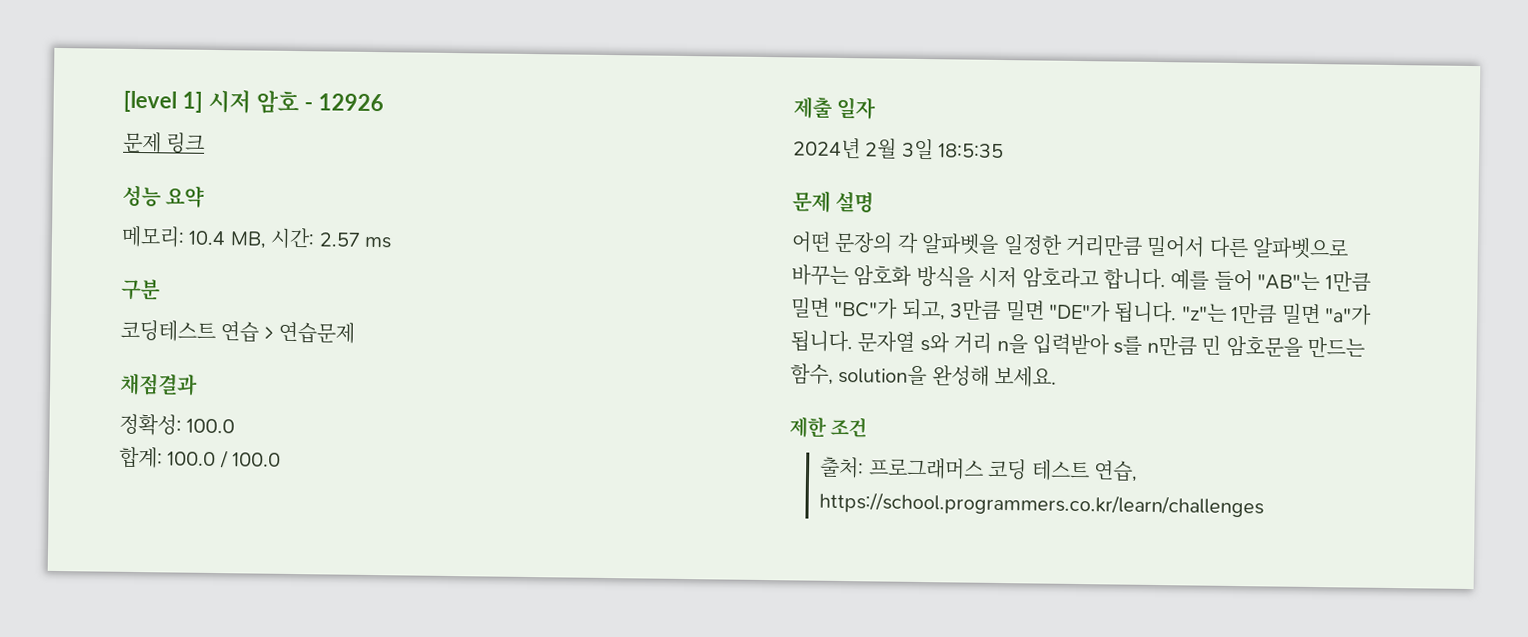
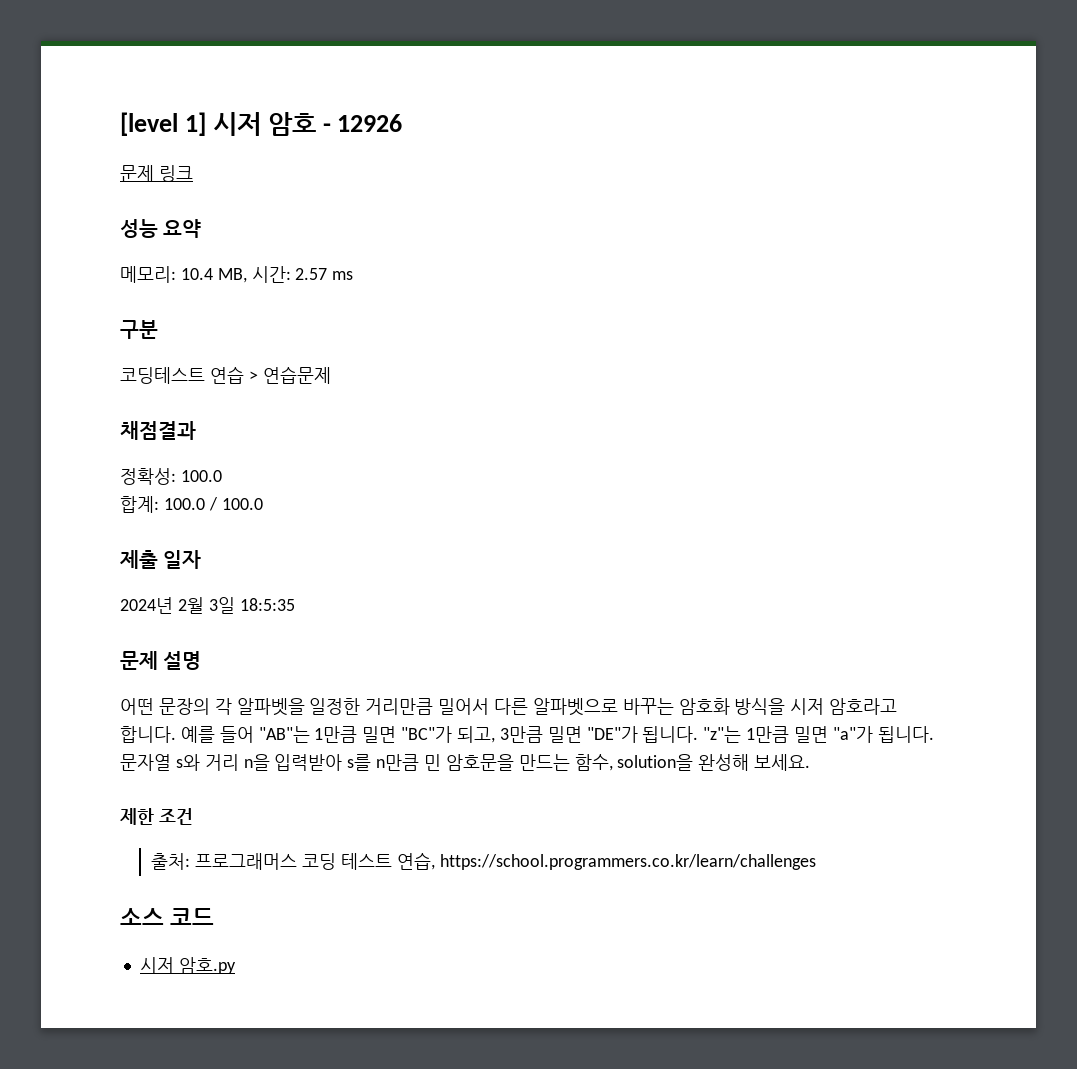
+ 소스 코드
+ 시저 암호.py

